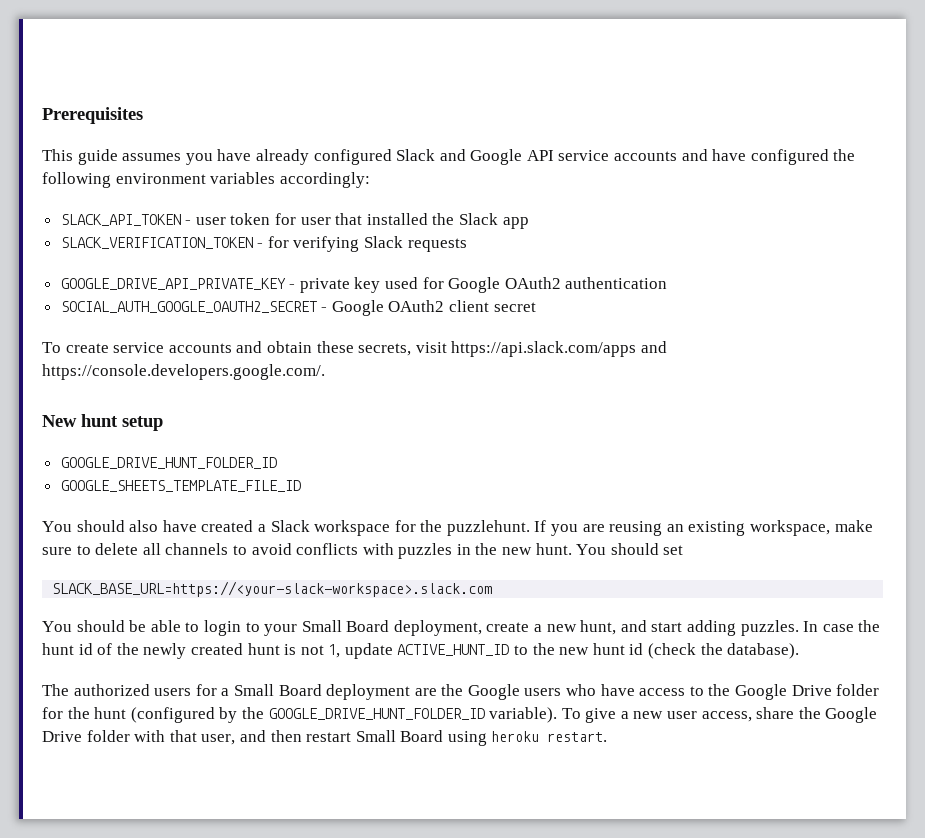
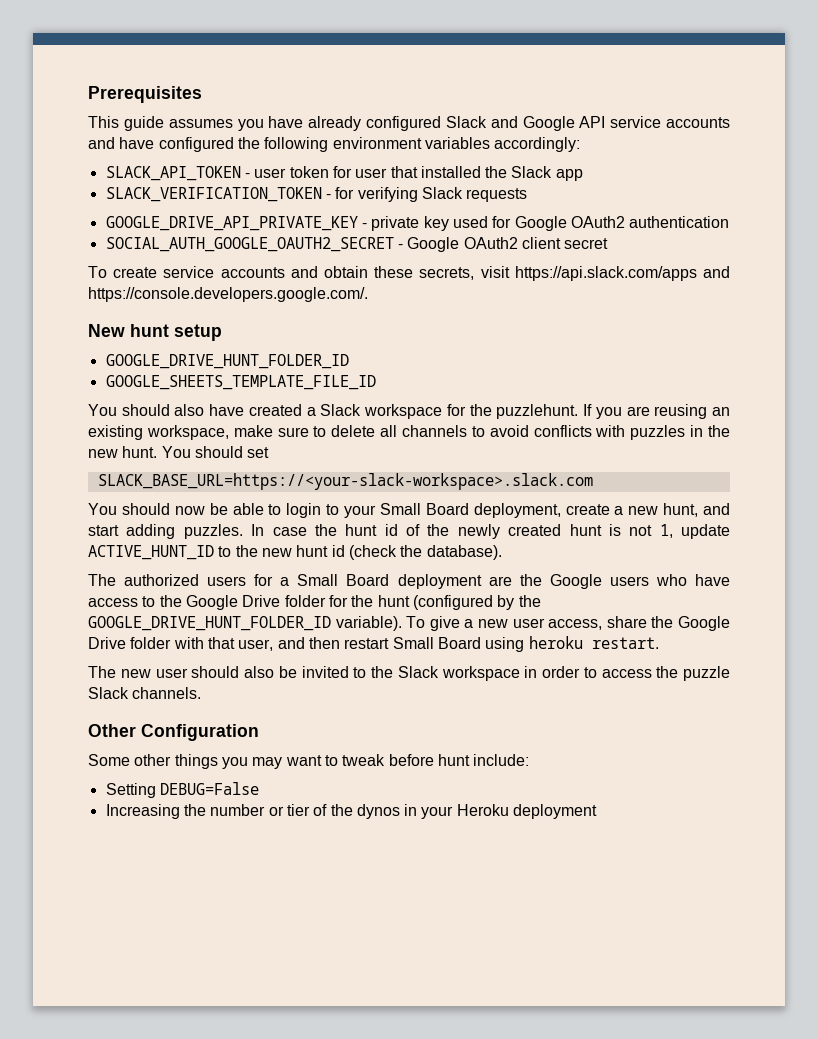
- You should be able to login to your Small Board deployment, create a new hunt, and start adding puzzles.
+ You should now be able to login to your Small Board deployment, create a new hunt, and start adding puzzles.
+ The new user should also be invited to the Slack workspace in order to access the puzzle Slack channels.
+ Other Configuration
+ Some other things you may want to tweak before hunt include:
+ Setting DEBUG=False
+ Increasing the number or tier of the dynos in your Heroku deployment

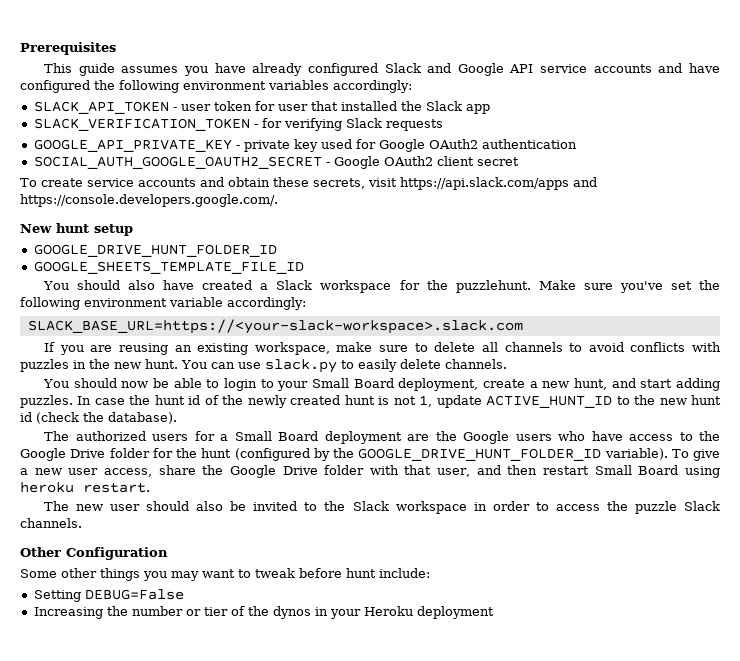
- GOOGLE_DRIVE_API_PRIVATE_KEY - private key used for Google OAuth2 authentication
+ GOOGLE_API_PRIVATE_KEY - private key used for Google OAuth2 authentication
- You should also have created a Slack workspace for the puzzlehunt. If you are reusing an existing workspace, make sure to delete all channels to avoid conflicts with puzzles in the new hunt.
+ You should also have created a Slack workspace for the puzzlehunt. Make sure you've set the following environment variable accordingly:
+ SLACK_BASE_URL=https://<your-slack-workspace>.slack.com
+ If you are reusing an existing workspace, make sure to delete all channels to avoid conflicts with puzzles in the new hunt.
- You should set
- SLACK_BASE_URL=https://<your-slack-workspace>.slack.com
+ You can use slack.py to easily delete channels.

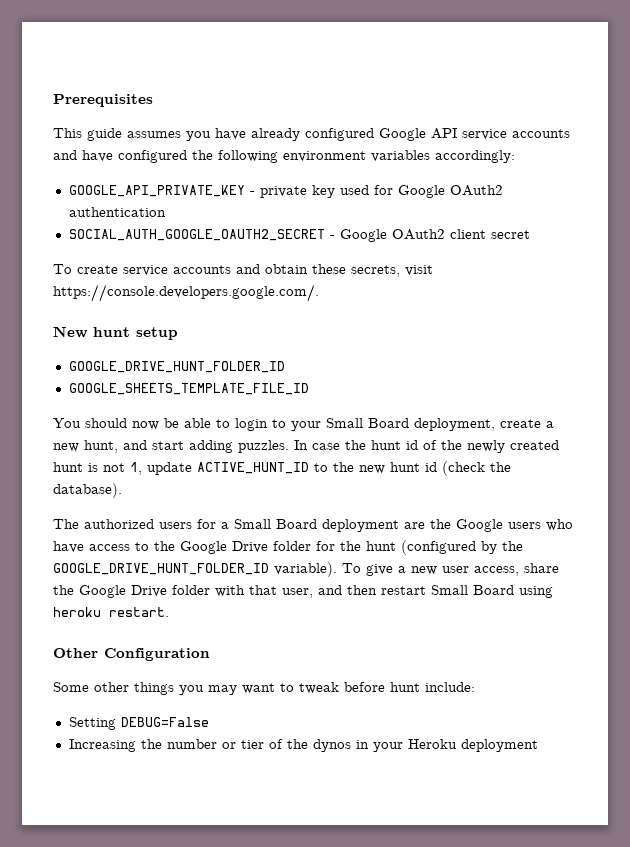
- This guide assumes you have already configured Slack and Google API service accounts and have configured the following environment variables accordingly:
+ This guide assumes you have already configured Google API service accounts and have configured the following environment variables accordingly:
- SLACK_API_TOKEN - user token for user that installed the Slack app
- SLACK_VERIFICATION_TOKEN - for verifying Slack requests
- To create service accounts and obtain these secrets, visit https://api.slack.com/apps and https://console.developers.google.com/.
+ To create service accounts and obtain these secrets, visit https://console.developers.google.com/.
- You should also have created a Slack workspace for the puzzlehunt. Make sure you've set the following environment variable accordingly:
- SLACK_BASE_URL=https://<your-slack-workspace>.slack.com
- If you are reusing an existing workspace, make sure to delete all channels to avoid conflicts with puzzles in the new hunt. You can use slack.py to easily delete channels.
- The new user should also be invited to the Slack workspace in order to access the puzzle Slack channels.

